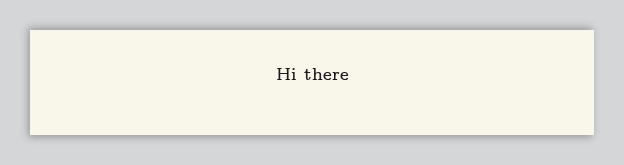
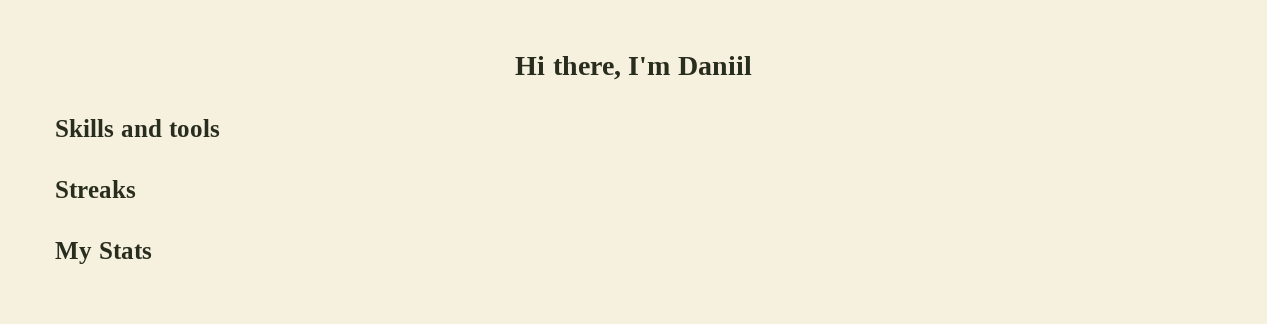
- Hi there
+ Hi there, I'm Daniil
+ Skills and tools
+ Streaks
+ My Stats

